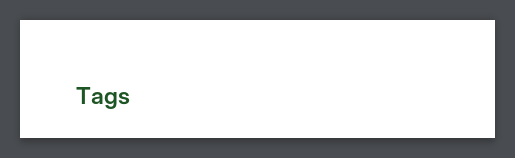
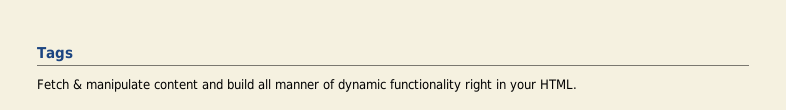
+ Fetch & manipulate content and build all manner of dynamic functionality right in your HTML.

